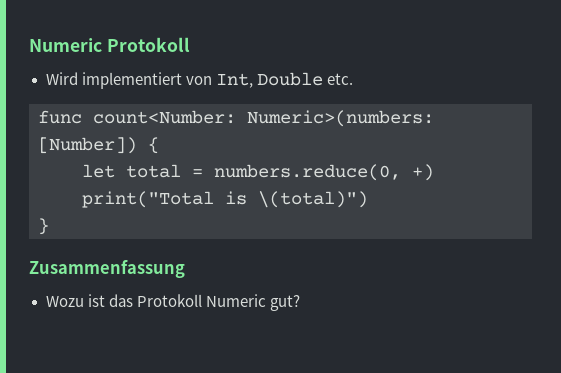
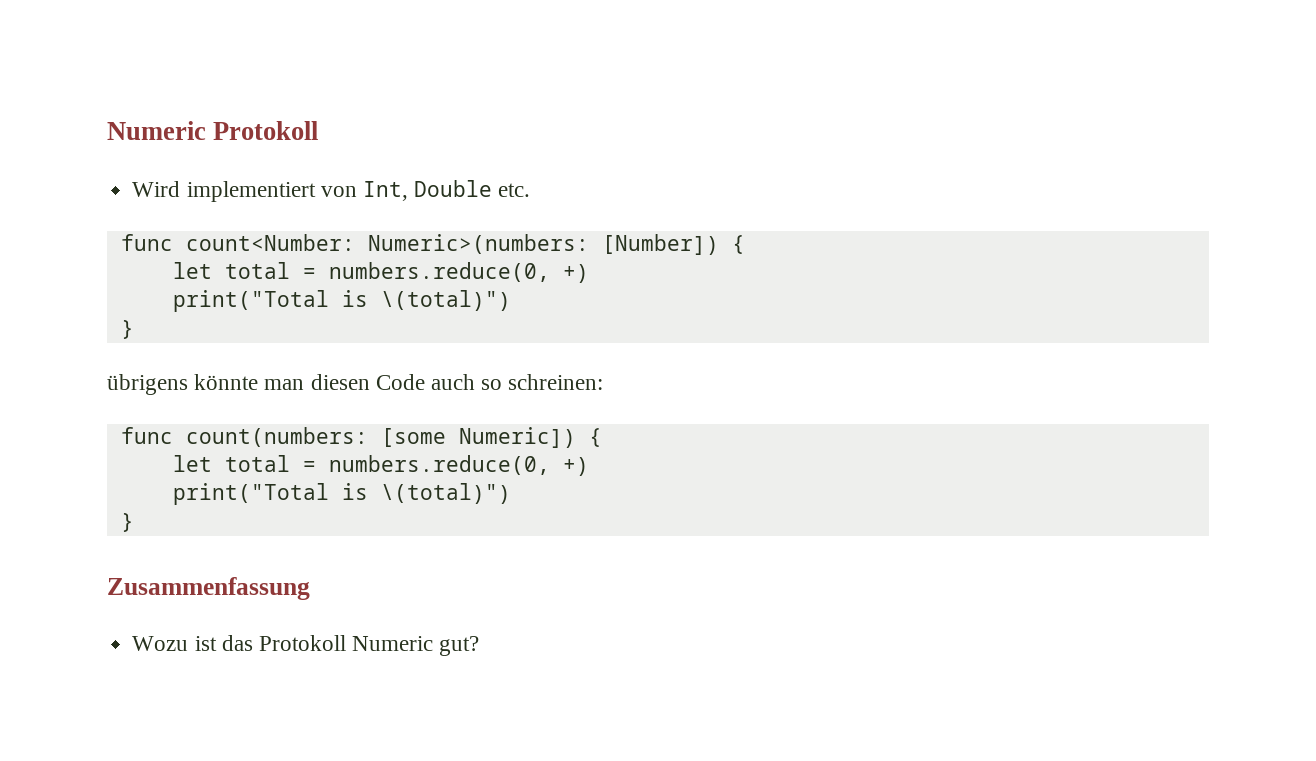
+ übrigens könnte man diesen Code auch so schreinen:
+ func count(numbers: [some Numeric]) {
+ let total = numbers.reduce(0, +)
+ print("Total is \(total)")
+ }

